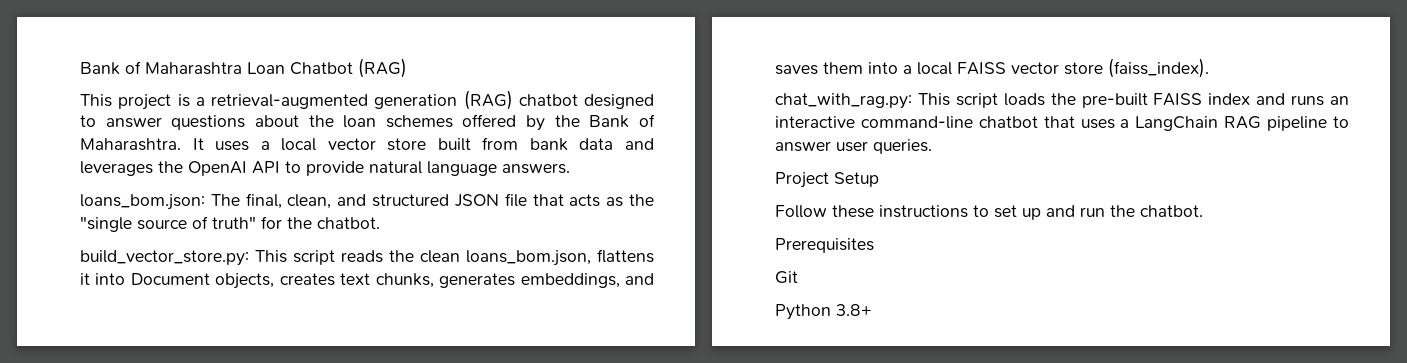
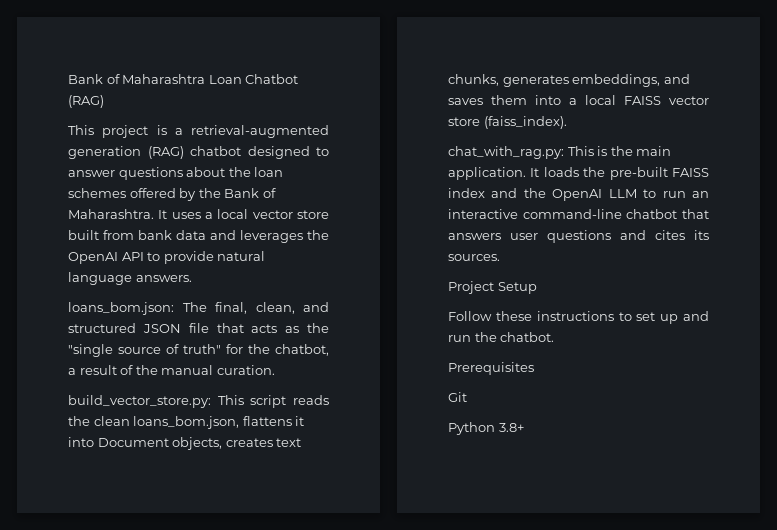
- loans_bom.json: The final, clean, and structured JSON file that acts as the "single source of truth" for the chatbot.
+ loans_bom.json: The final, clean, and structured JSON file that acts as the "single source of truth" for the chatbot, a result of the manual curation.
- chat_with_rag.py: This script loads the pre-built FAISS index and runs an interactive command-line chatbot that uses a LangChain RAG pipeline to answer user queries.
+ chat_with_rag.py: This is the main application. It loads the pre-built FAISS index and the OpenAI LLM to run an interactive command-line chatbot that answers user questions and cites its sources.

